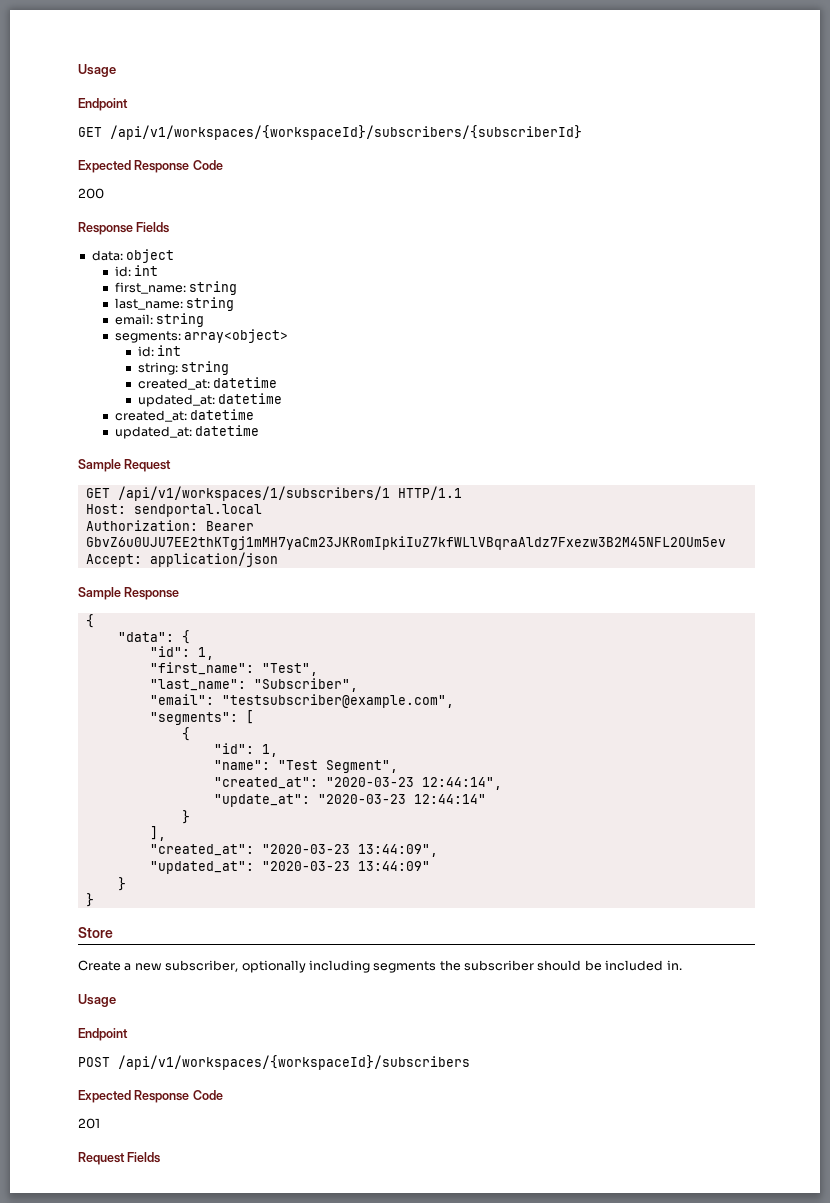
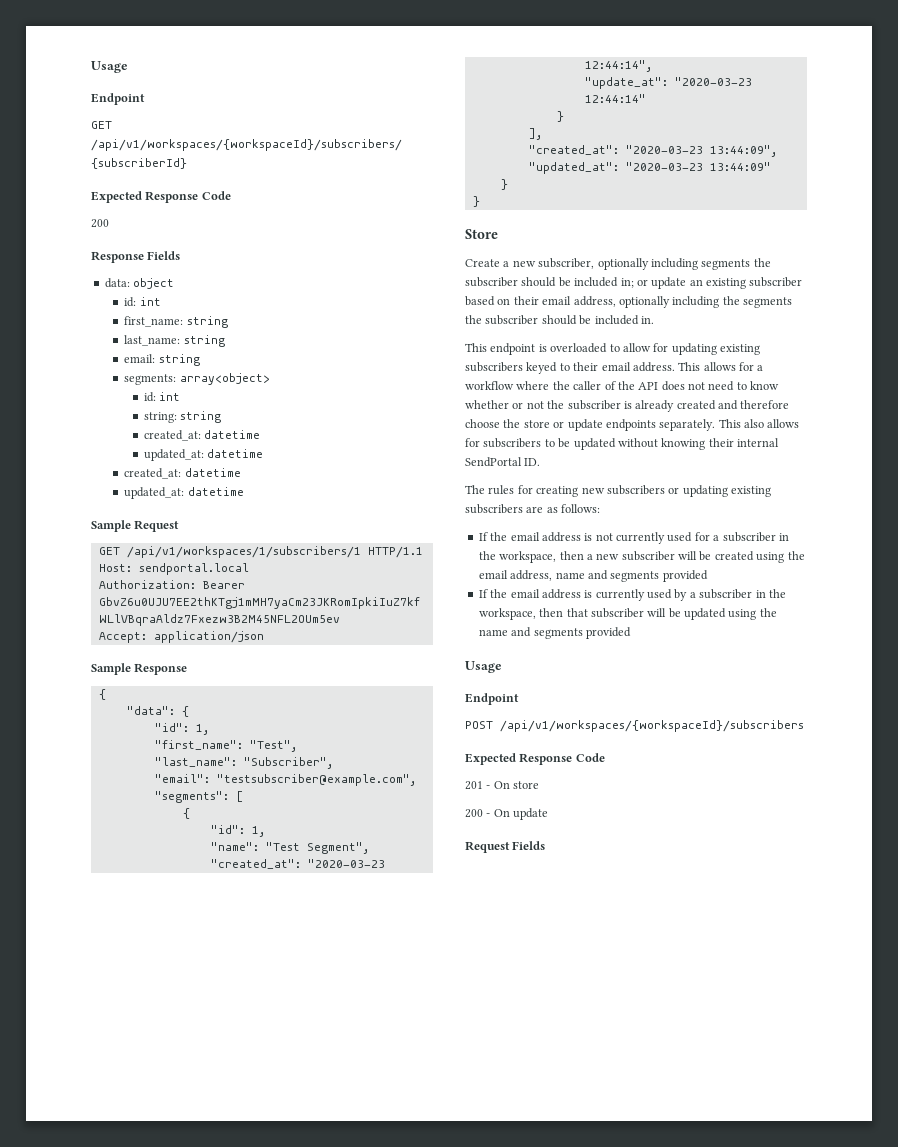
- Create a new subscriber, optionally including segments the subscriber should be included in.
+ Create a new subscriber, optionally including segments the subscriber should be included in; or update an existing subscriber based on their email address, optionally including the segments the subscriber should be included in.
+ This endpoint is overloaded to allow for updating existing subscribers keyed to their email address. This allows for a workflow where the caller of the API does not need to know whether or not the subscriber is already created and therefore choose the store or update endpoints separately. This also allows for subscribers to be updated without knowing their internal SendPortal ID.
+ The rules for creating new subscribers or updating existing subscribers are as follows:
+ If the email address is not currently used for a subscriber in the workspace, then a new subscriber will be created using the email address, name and segments provided
+ If the email address is currently used by a subscriber in the workspace, then that subscriber will be updated using the name and segments provided
- 201
+ 201 - On store
+ 200 - On update

